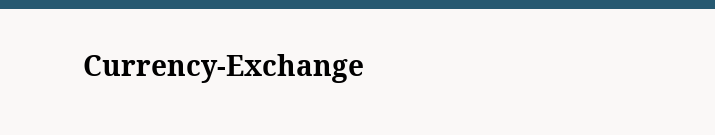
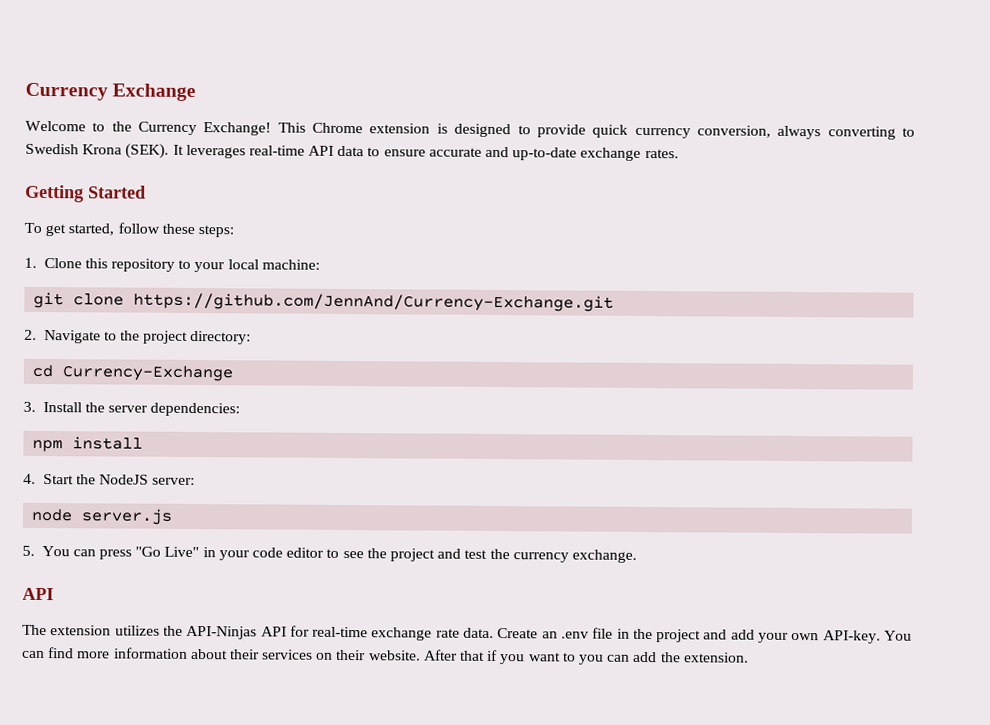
- Currency-Exchange
+ Currency Exchange
+ Welcome to the Currency Exchange! This Chrome extension is designed to provide quick currency conversion, always converting to Swedish Krona (SEK). It leverages real-time API data to ensure accurate and up-to-date exchange rates.
+ Getting Started
+ To get started, follow these steps:
+ 1. Clone this repository to your local machine:
+ git clone https://github.com/JennAnd/Currency-Exchange.git
+ 2. Navigate to the project directory:
+ cd Currency-Exchange
+ 3. Install the server dependencies:
+ npm install
+ 4. Start the NodeJS server:
+ node server.js
+ 5. You can press "Go Live" in your code editor to see the project and test the currency exchange.
+ API
+ The extension utilizes the API-Ninjas API for real-time exchange rate data. Create an .env file in the project and add your own API-key. You can find more information about their services on their website. After that if you want to you can add the extension.

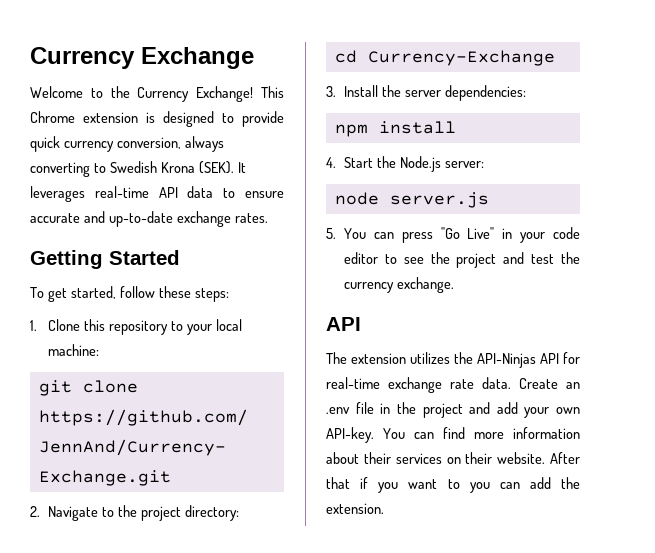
- 4. Start the NodeJS server:
+ 4. Start the Node.js server:

